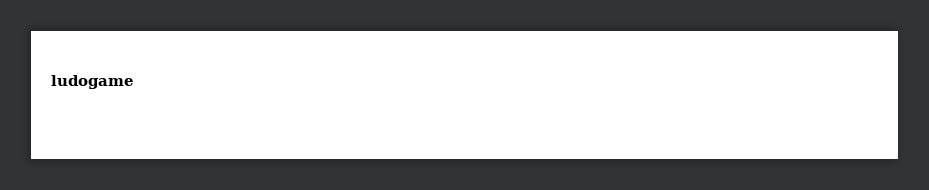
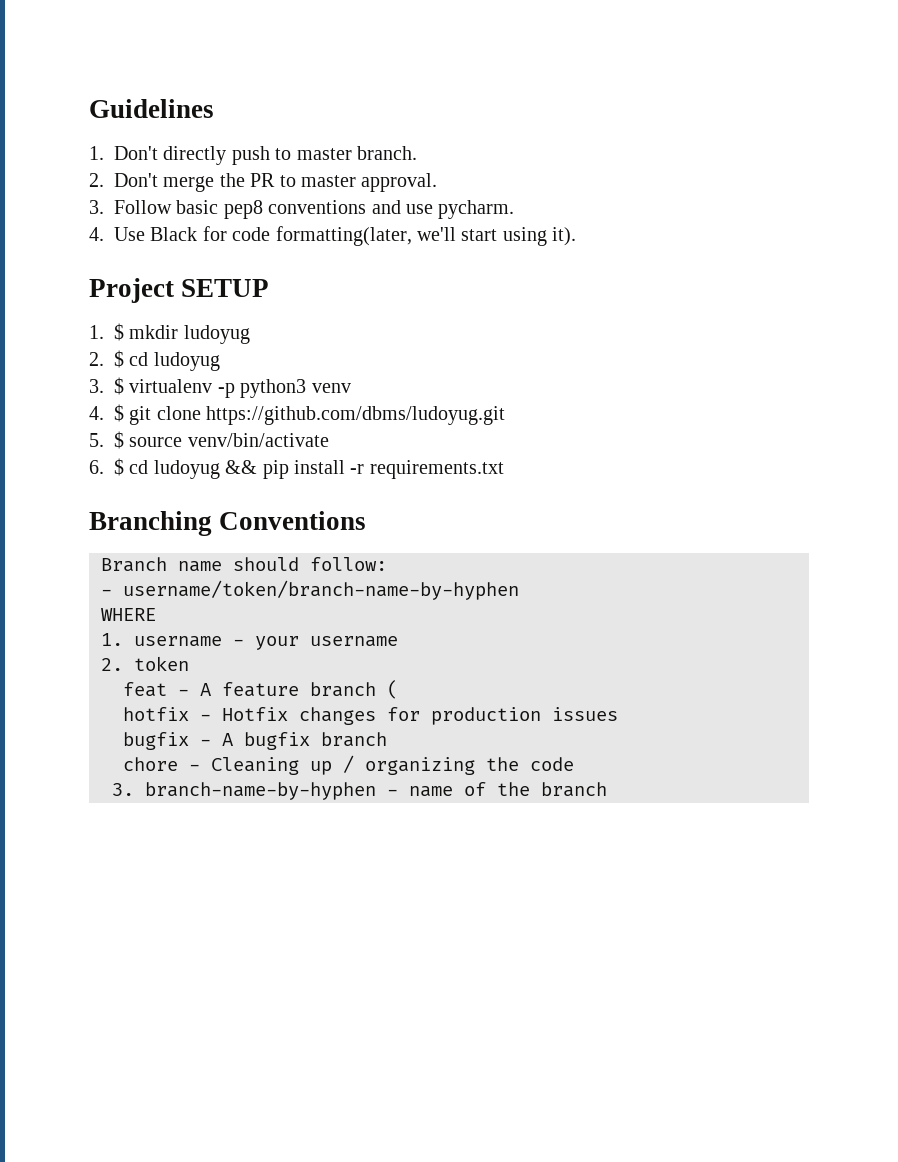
- ludogame
+ Guidelines
+ 1. Don't directly push to master branch.
+ 2. Don't merge the PR to master approval.
+ 3. Follow basic pep8 conventions and use pycharm.
+ 4. Use Black for code formatting(later, we'll start using it).
+ Project SETUP
+ 1. $ mkdir ludoyug
+ 2. $ cd ludoyug
+ 3. $ virtualenv -p python3 venv
+ 4. $ git clone https://github.com/dbms/ludoyug.git
+ 5. $ source venv/bin/activate
+ 6. $ cd ludoyug && pip install -r requirements.txt
+ Branching Conventions
+ Branch name should follow:
+ - username/token/branch-name-by-hyphen
+ WHERE
+ 1. username - your username
+ 2. token
+ feat - A feature branch (
+ hotfix - Hotfix changes for production issues
+ bugfix - A bugfix branch
+ chore - Cleaning up / organizing the code
+ 3. branch-name-by-hyphen - name of the branch

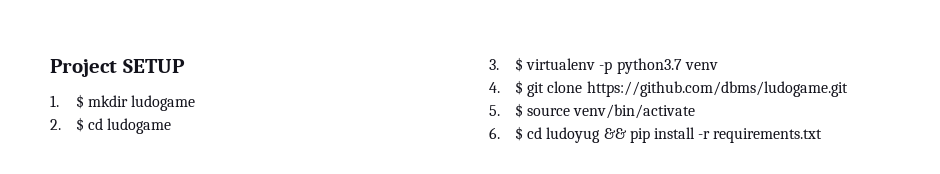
- Guidelines
- 1. Don't directly push to master branch.
- 2. Don't merge the PR to master approval.
- 3. Follow basic pep8 conventions and use pycharm.
- 4. Use Black for code formatting(later, we'll start using it).
- 1. $ mkdir ludoyug
+ 1. $ mkdir ludogame
- 2. $ cd ludoyug
+ 2. $ cd ludogame
- 3. $ virtualenv -p python3 venv
+ 3. $ virtualenv -p python3.7 venv
- 4. $ git clone https://github.com/dbms/ludoyug.git
+ 4. $ git clone https://github.com/dbms/ludogame.git
- Branching Conventions
- Branch name should follow:
- - username/token/branch-name-by-hyphen
- WHERE
- 1. username - your username
- 2. token
- feat - A feature branch (
- hotfix - Hotfix changes for production issues
- bugfix - A bugfix branch
- chore - Cleaning up / organizing the code
- 3. branch-name-by-hyphen - name of the branch

